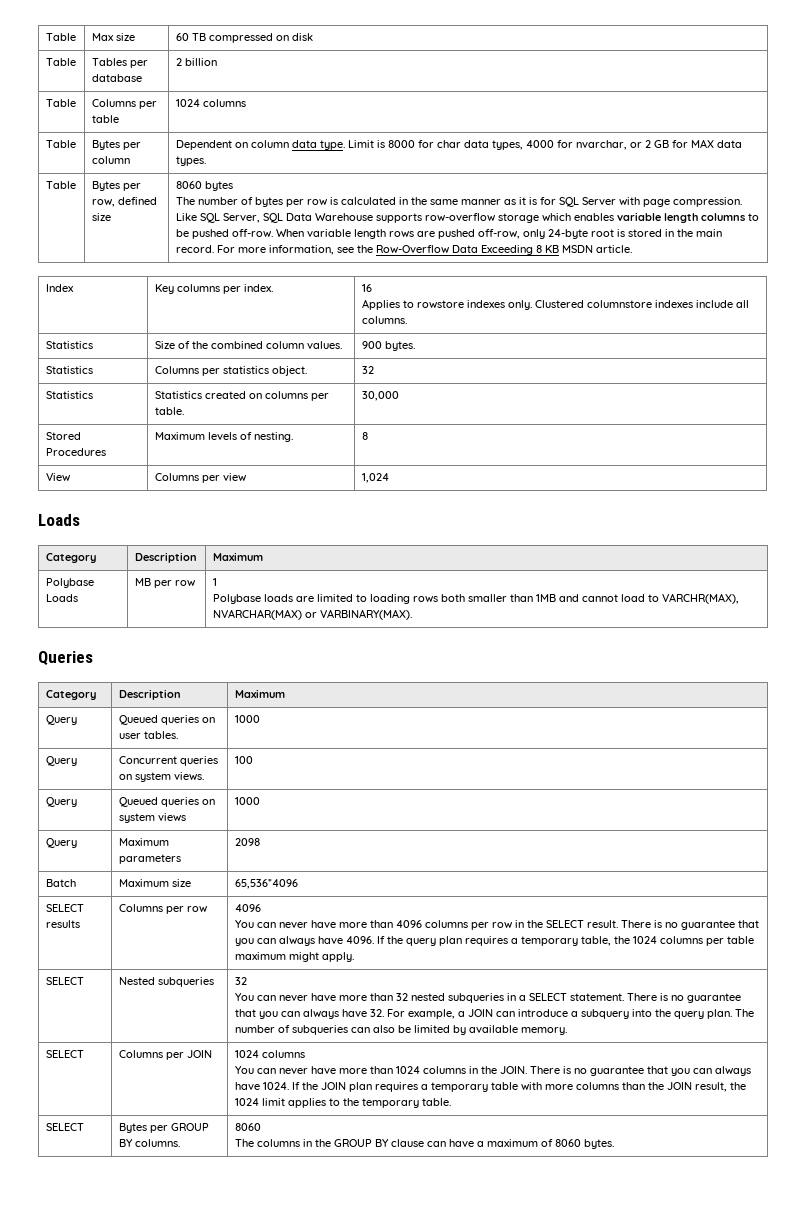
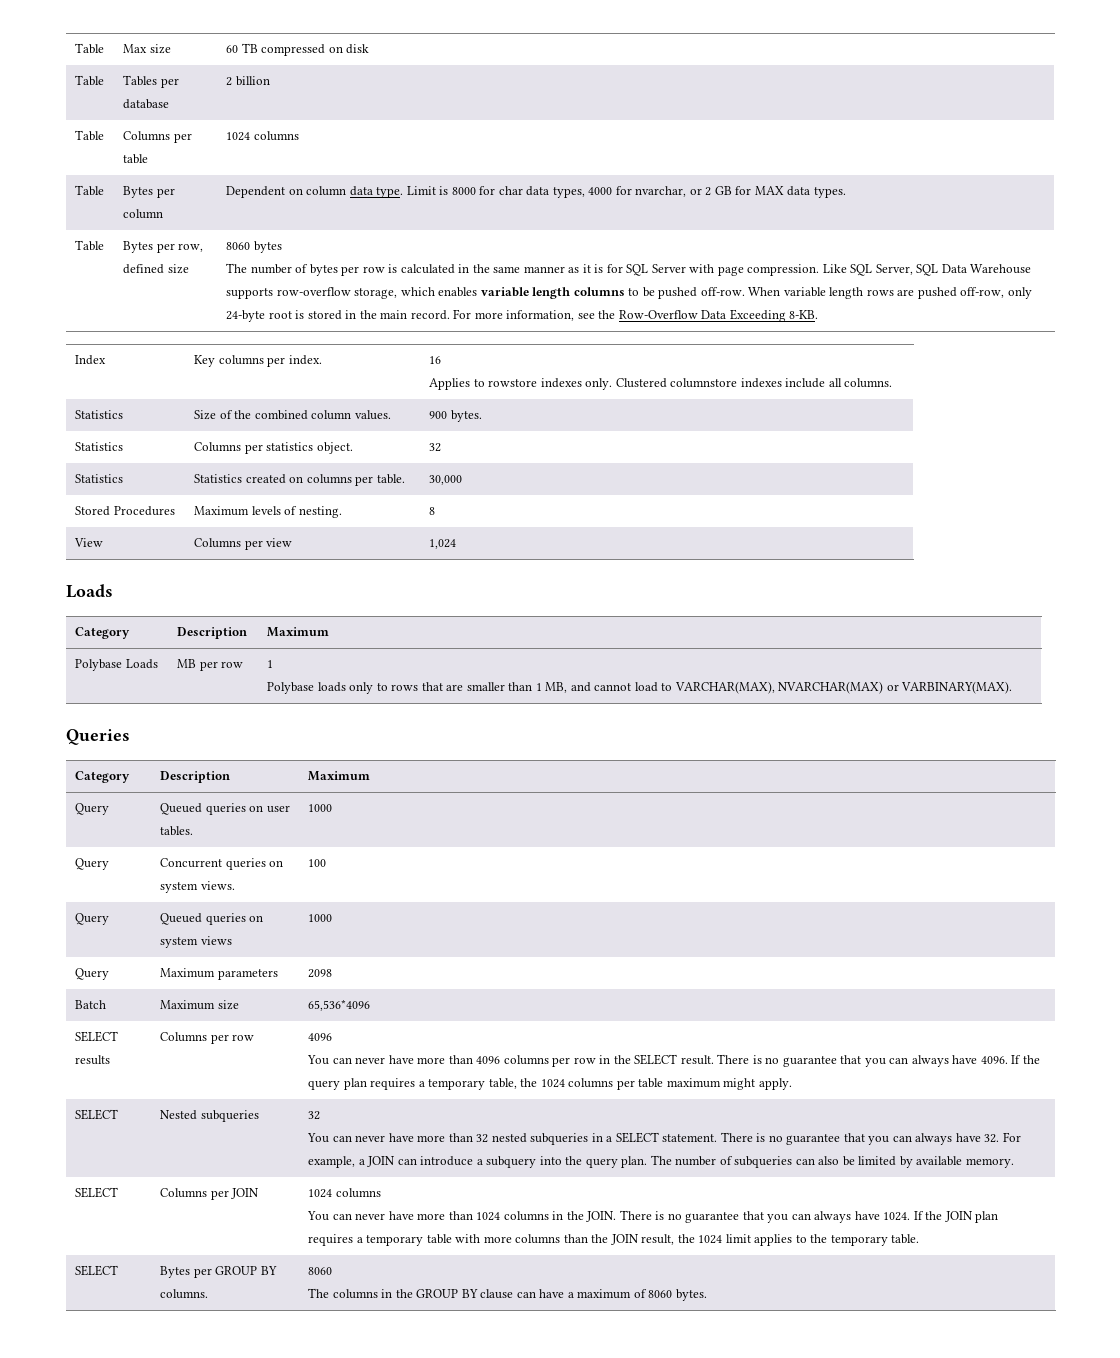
- Like SQL Server, SQL Data Warehouse supports row-overflow storage which enables variable length columns to be pushed off-row.
+ Like SQL Server, SQL Data Warehouse supports row-overflow storage, which enables variable length columns to be pushed off-row.
- For more information, see the Row-Overflow Data Exceeding 8 KB MSDN article.
+ For more information, see the Row-Overflow Data Exceeding 8-KB.
  Polybase Loads | MB per row | 1
- Polybase loads are limited to loading rows both smaller than 1MB and cannot load to VARCHR(MAX), NVARCHAR(MAX) or VARBINARY(MAX).
+ Polybase loads only to rows that are smaller than 1 MB, and cannot load to VARCHAR(MAX), NVARCHAR(MAX) or VARBINARY(MAX).

